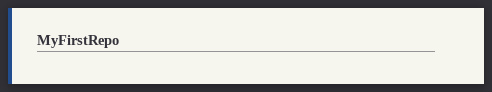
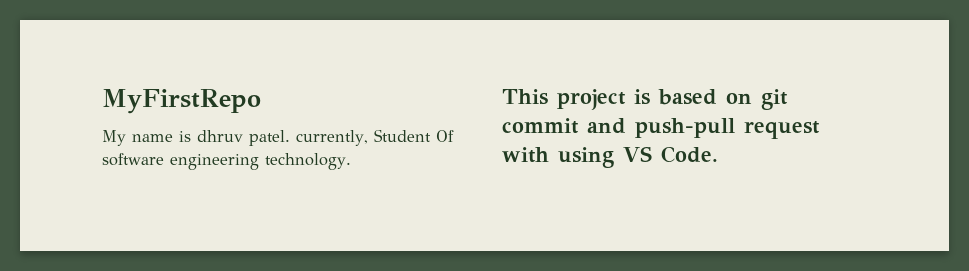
+ My name is dhruv patel. currently, Student Of software engineering technology.
+ This project is based on git commit and push-pull request with using VS Code.

